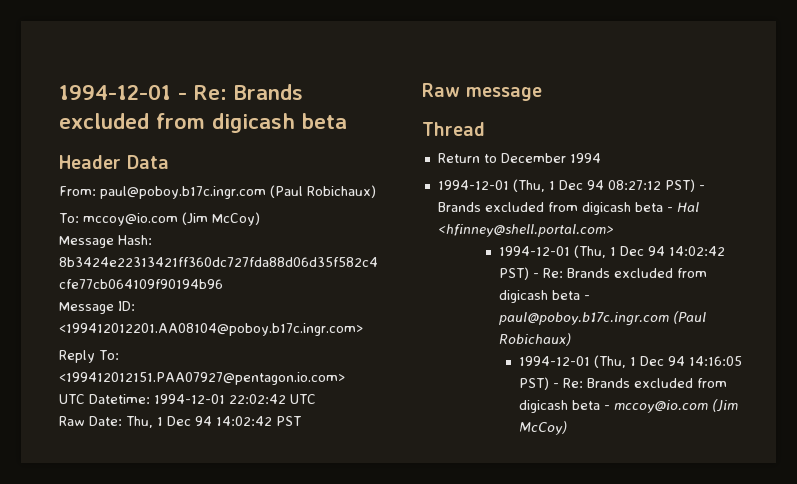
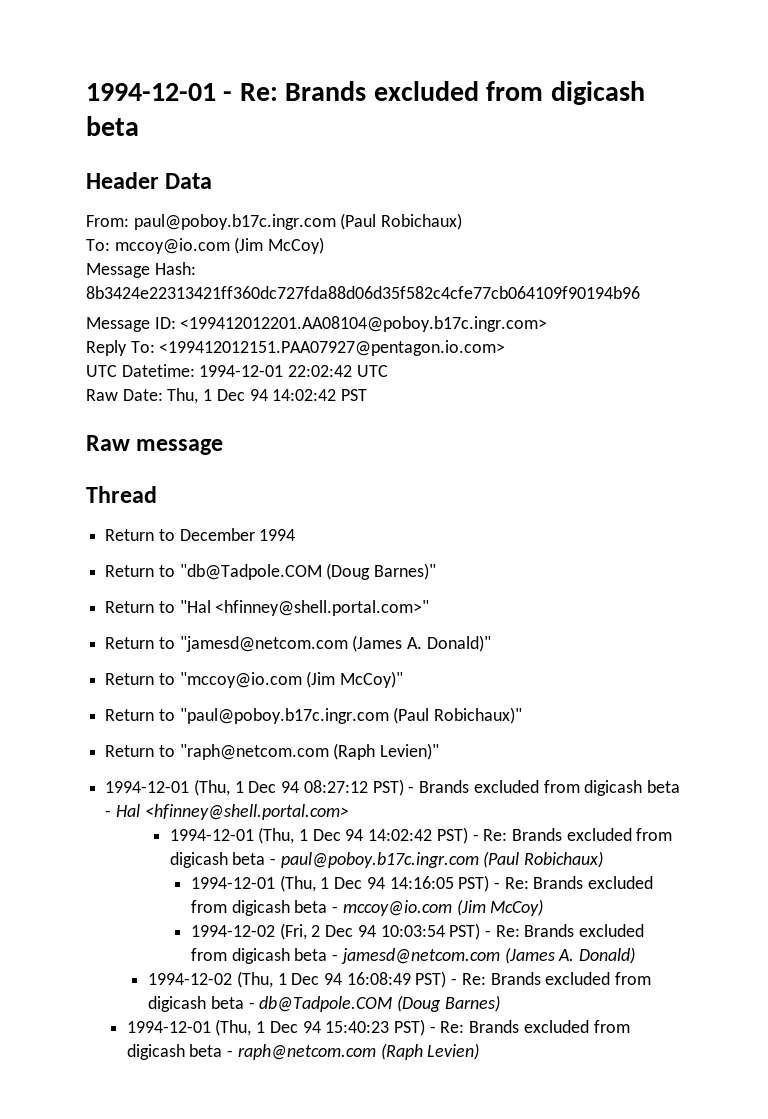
+ Return to "db@Tadpole.COM (Doug Barnes)"
+ Return to "Hal <hfinney@shell.portal.com>"
+ Return to "jamesd@netcom.com (James A. Donald)"
+ Return to "mccoy@io.com (Jim McCoy)"
+ Return to "paul@poboy.b17c.ingr.com (Paul Robichaux)"
+ Return to "raph@netcom.com (Raph Levien)"
+ 1994-12-02 (Fri, 2 Dec 94 10:03:54 PST) - Re: Brands excluded from digicash beta - jamesd@netcom.com (James A. Donald)
+ 1994-12-02 (Thu, 1 Dec 94 16:08:49 PST) - Re: Brands excluded from digicash beta - db@Tadpole.COM (Doug Barnes)
+ 1994-12-01 (Thu, 1 Dec 94 15:40:23 PST) - Re: Brands excluded from digicash beta - raph@netcom.com (Raph Levien)

